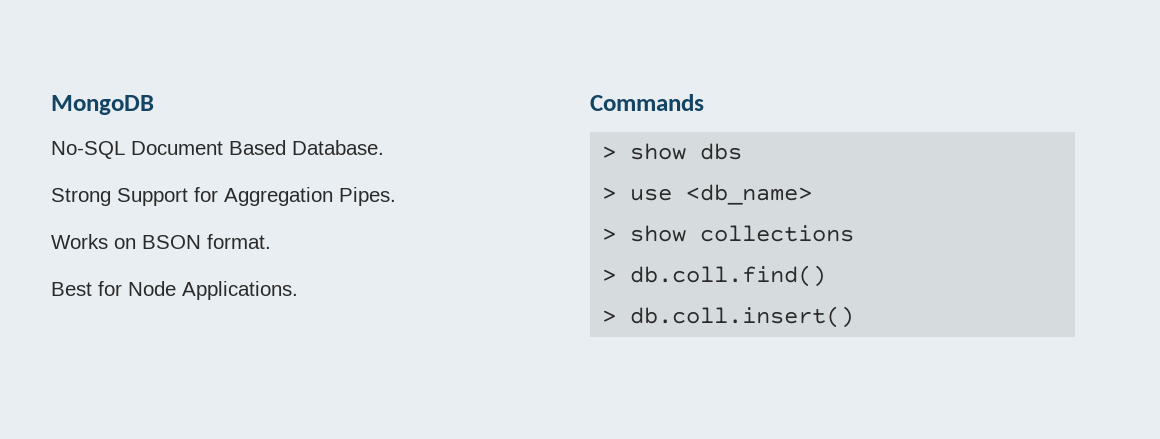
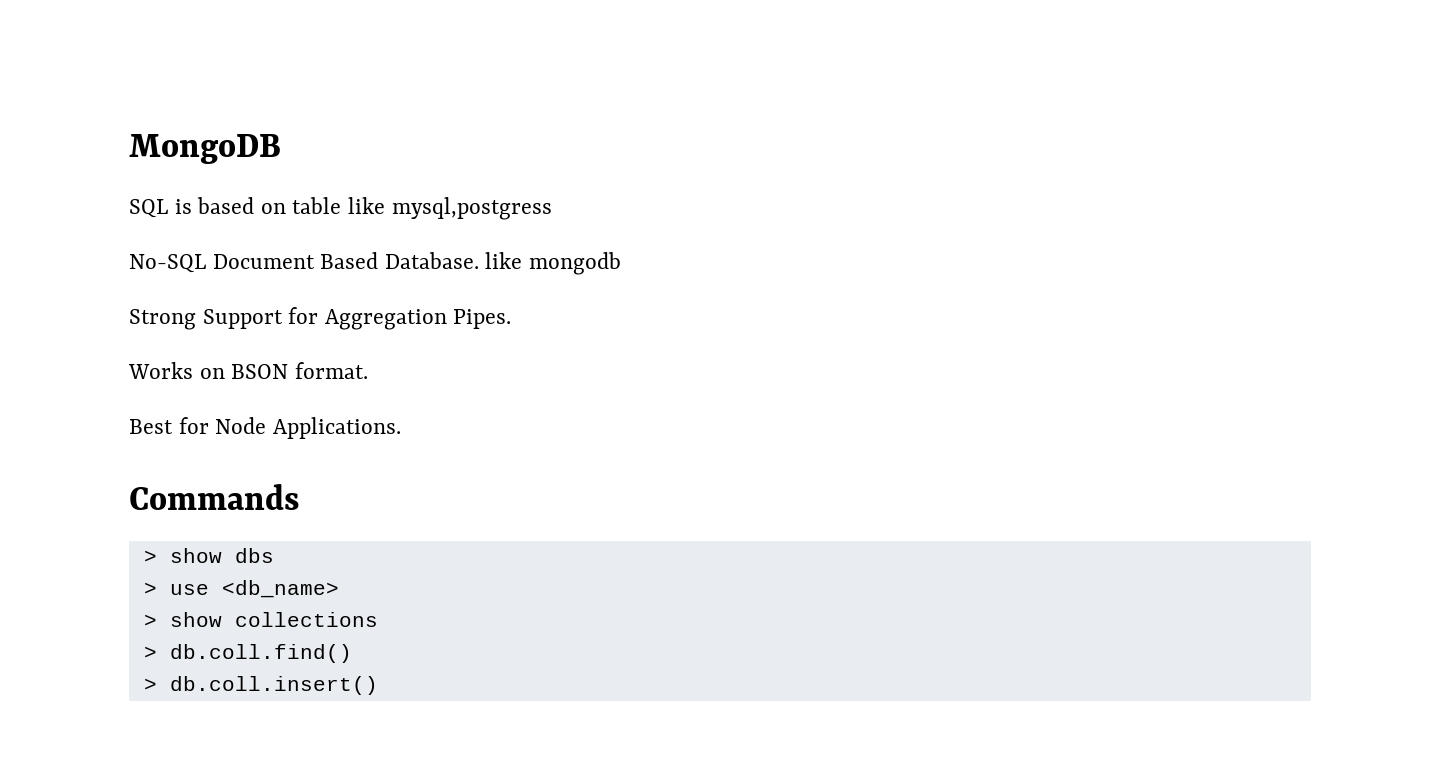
+ SQL is based on table like mysql,postgress
- No-SQL Document Based Database.
+ No-SQL Document Based Database. like mongodb

